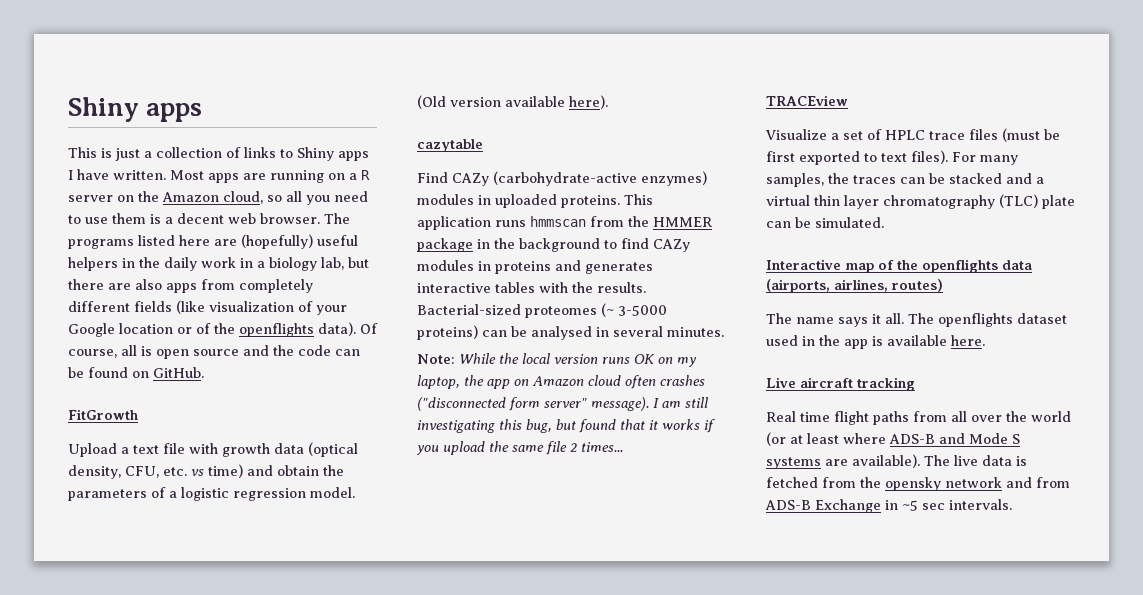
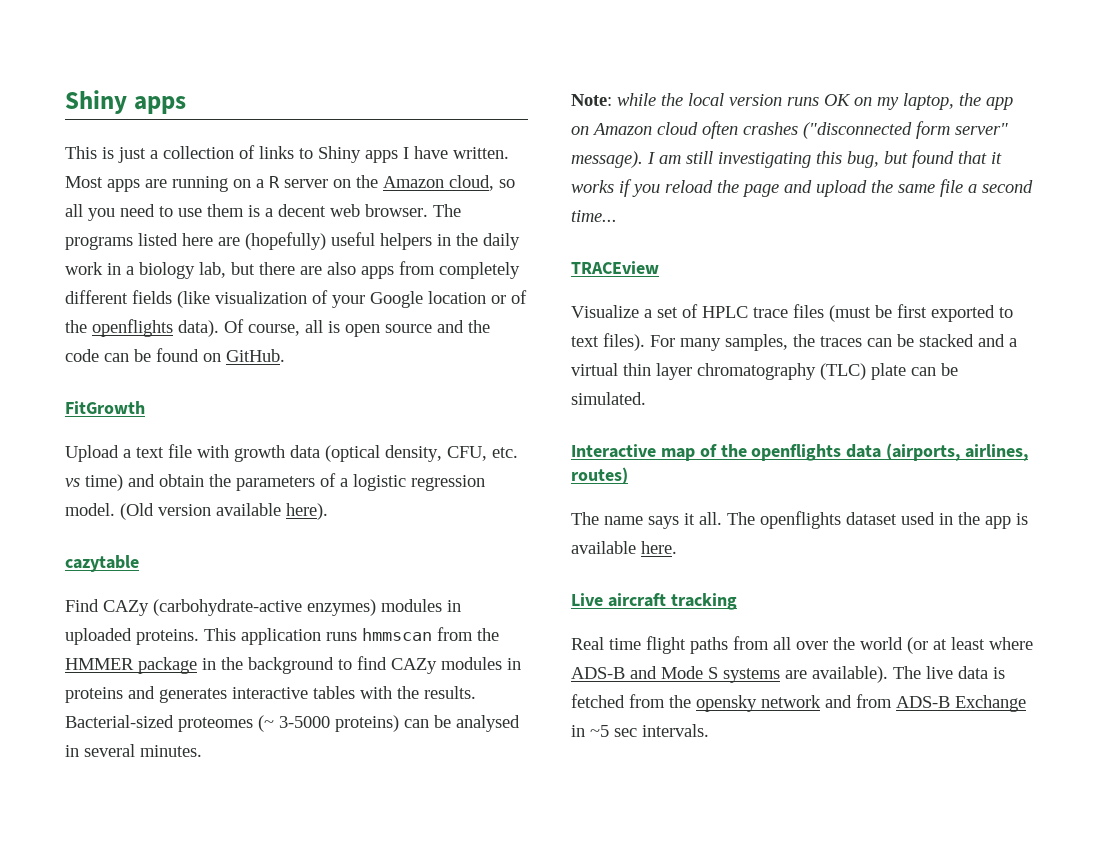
- Note: While the local version runs OK on my laptop, the app on Amazon cloud often crashes ("disconnected form server" message).
+ Note: while the local version runs OK on my laptop, the app on Amazon cloud often crashes ("disconnected form server" message).
- I am still investigating this bug, but found that it works if you upload the same file 2 times...
+ I am still investigating this bug, but found that it works if you reload the page and upload the same file a second time...

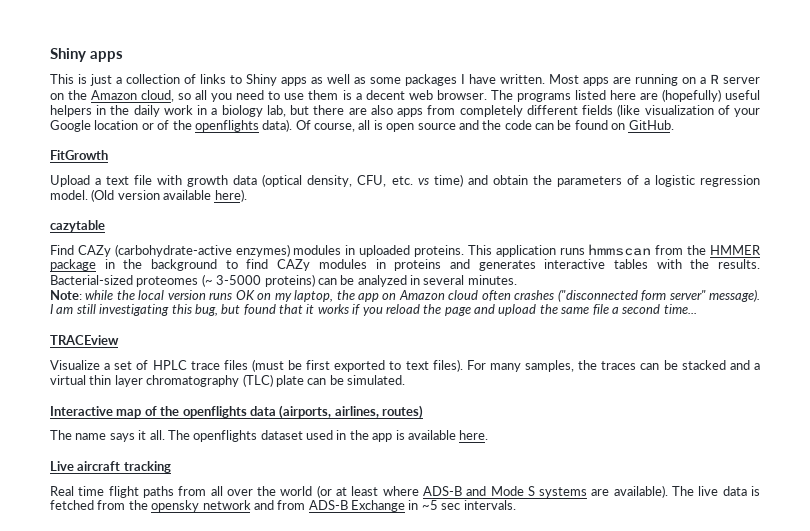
- This is just a collection of links to Shiny apps I have written.
+ This is just a collection of links to Shiny apps as well as some packages I have written.
- Bacterial-sized proteomes (~ 3-5000 proteins) can be analysed in several minutes.
+ Bacterial-sized proteomes (~ 3-5000 proteins) can be analyzed in several minutes.

